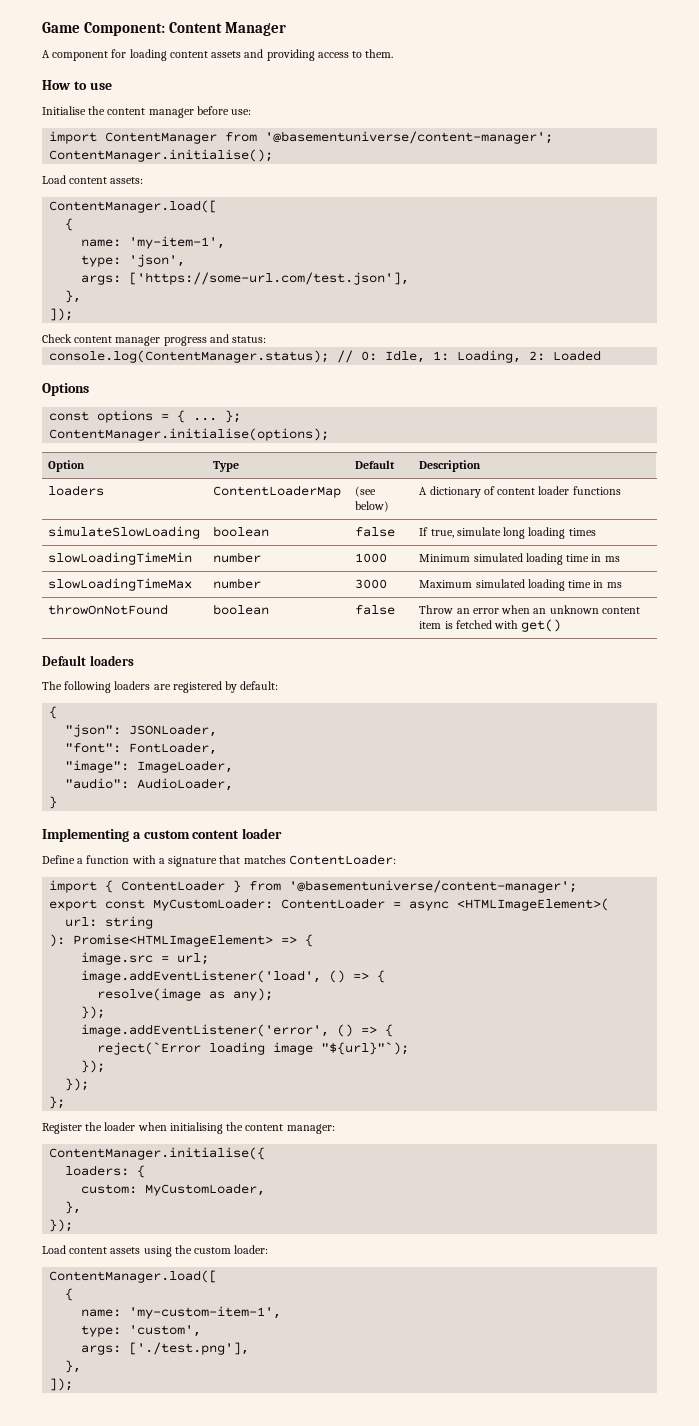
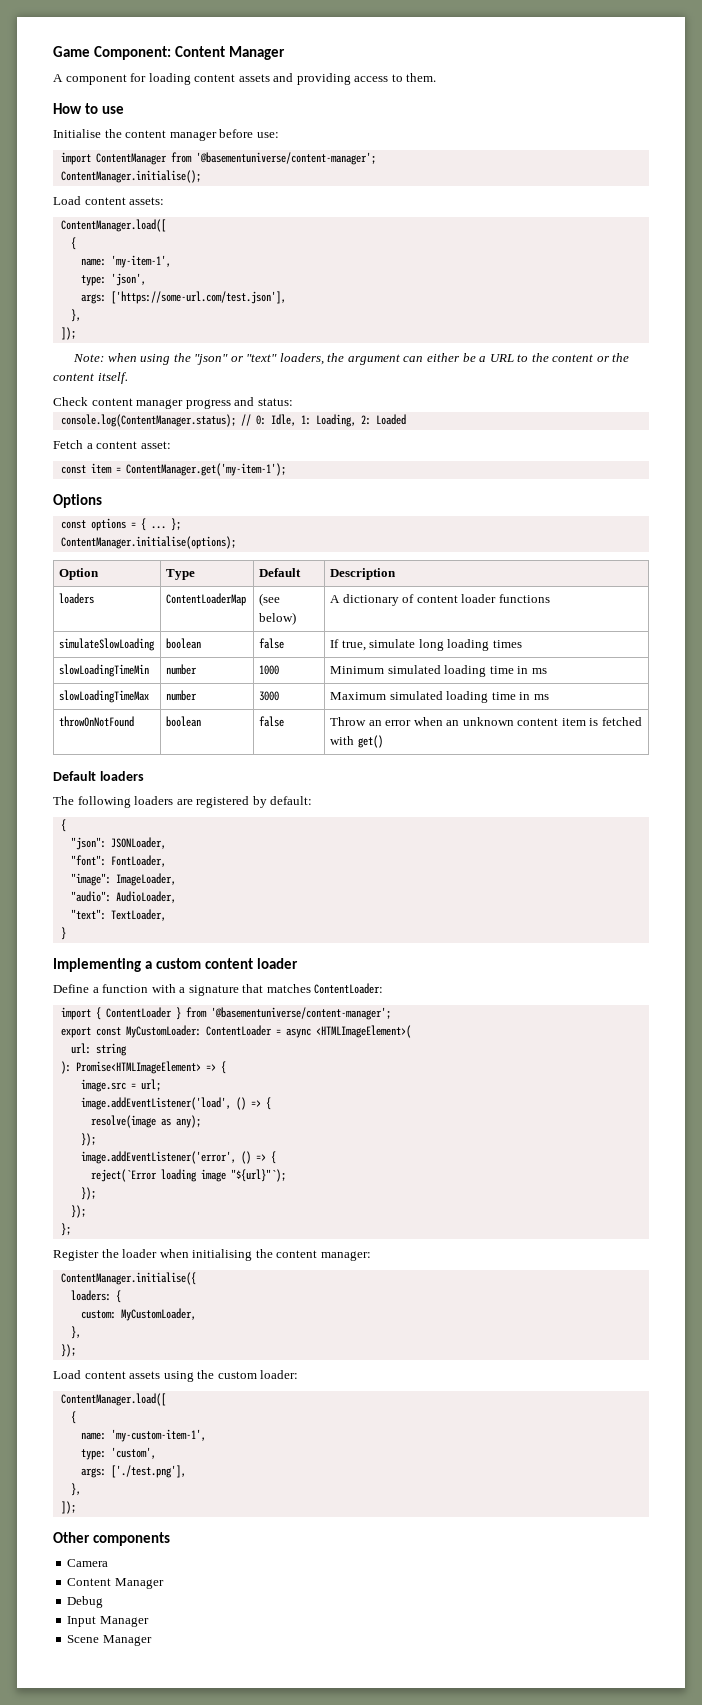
+ Note: when using the "json" or "text" loaders, the argument can either be a URL to the content or the content itself.
+ Fetch a content asset:
+ const item = ContentManager.get('my-item-1');
+ "text": TextLoader,
+ Other components
+ Camera
+ Content Manager
+ Debug
+ Input Manager
+ Scene Manager

